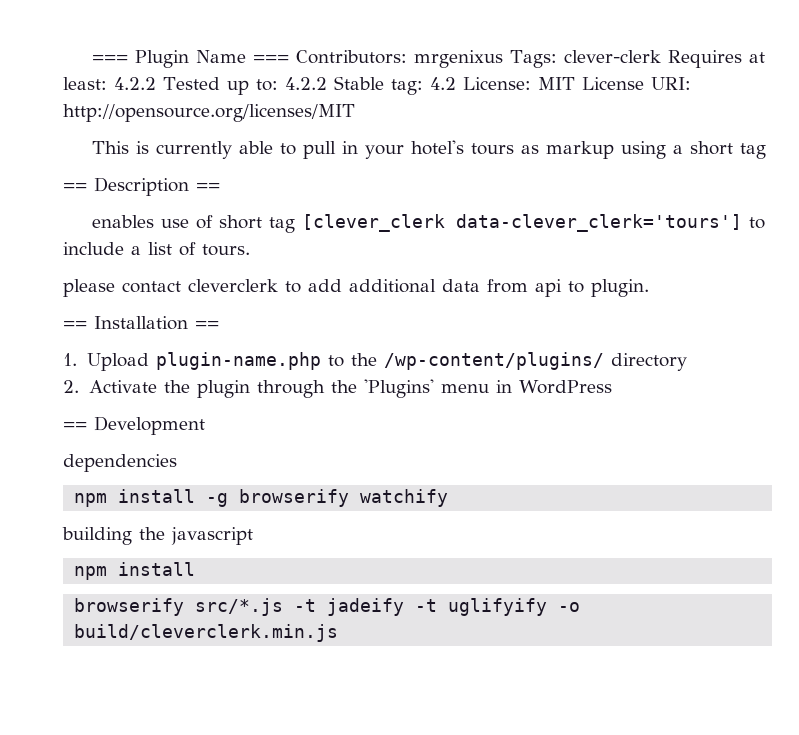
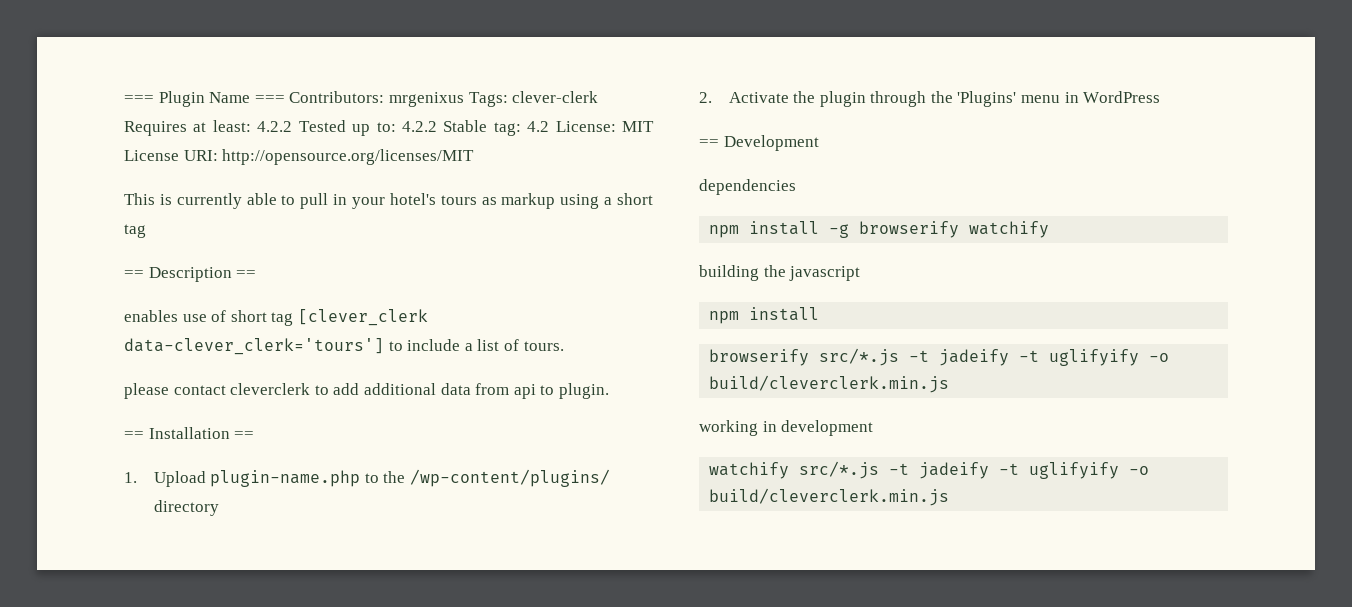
+ working in development
+ watchify src/*.js -t jadeify -t uglifyify -o build/cleverclerk.min.js

